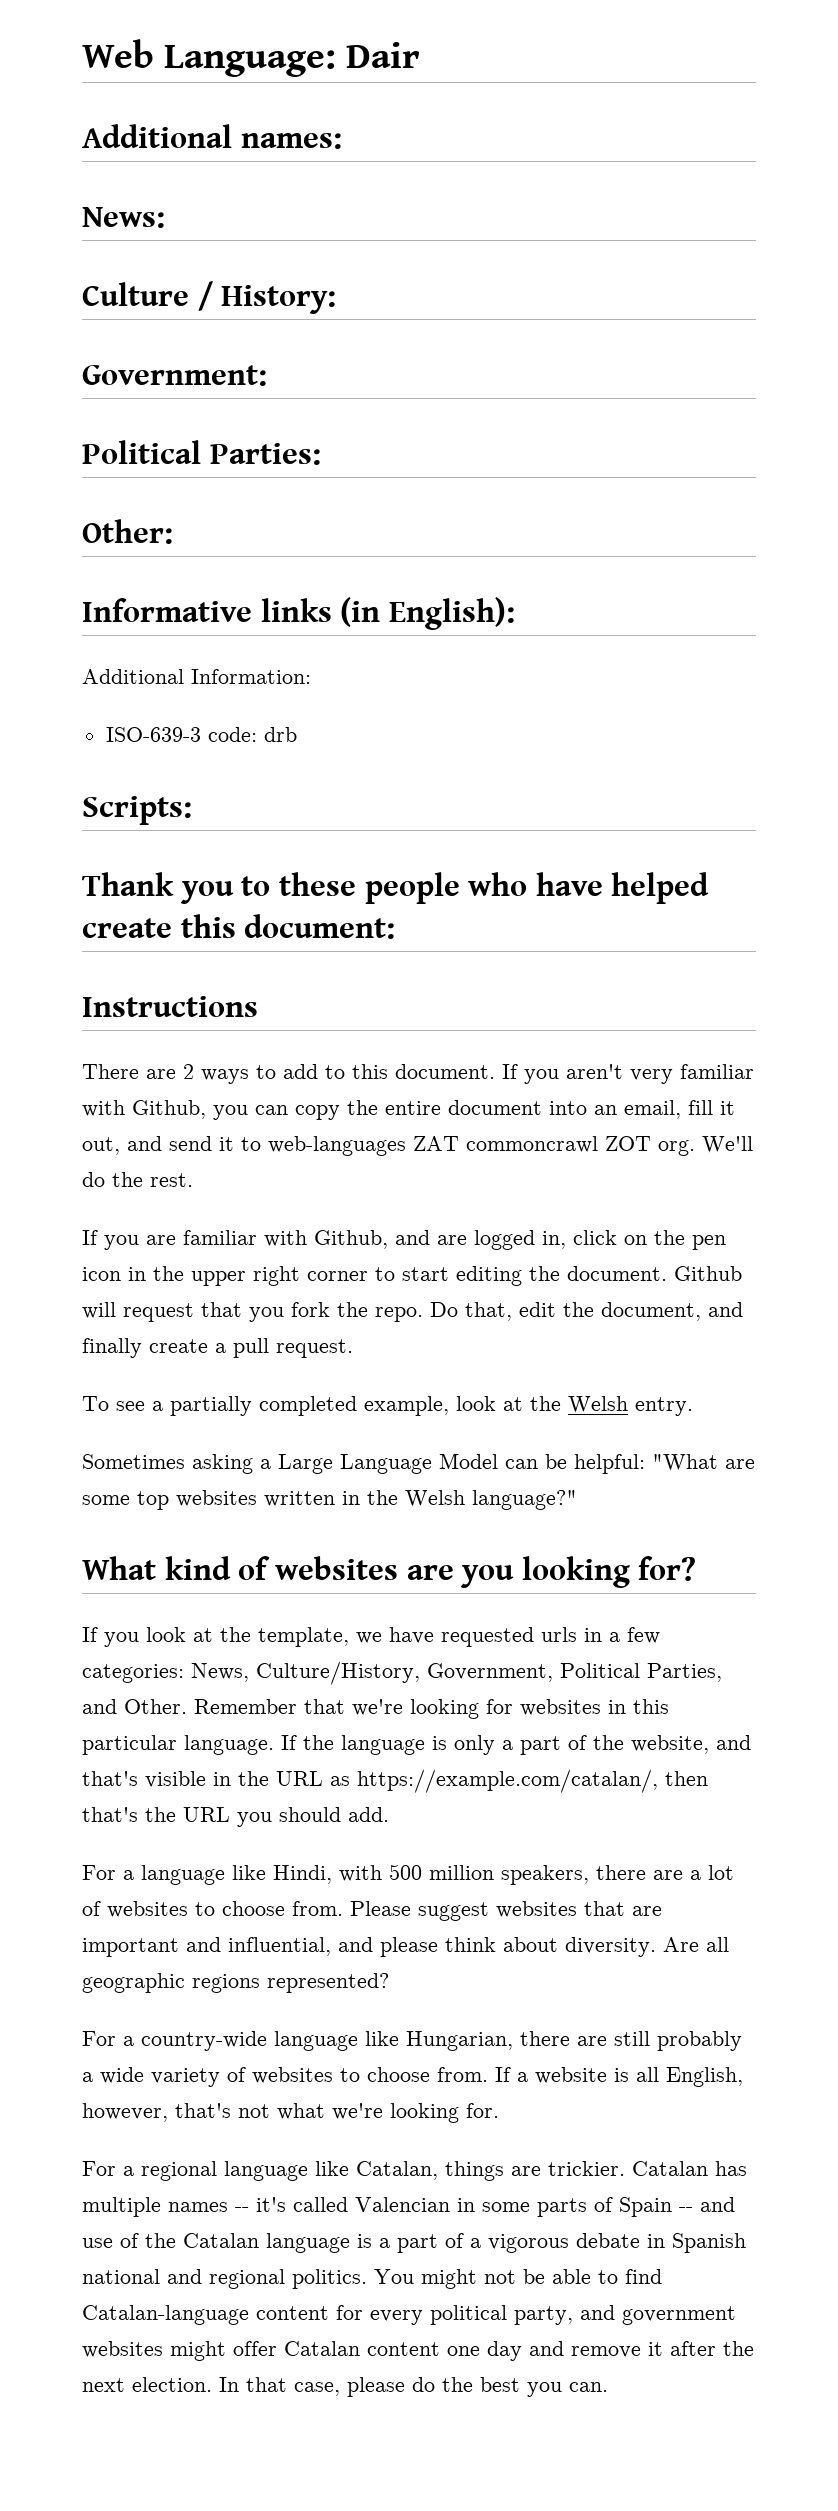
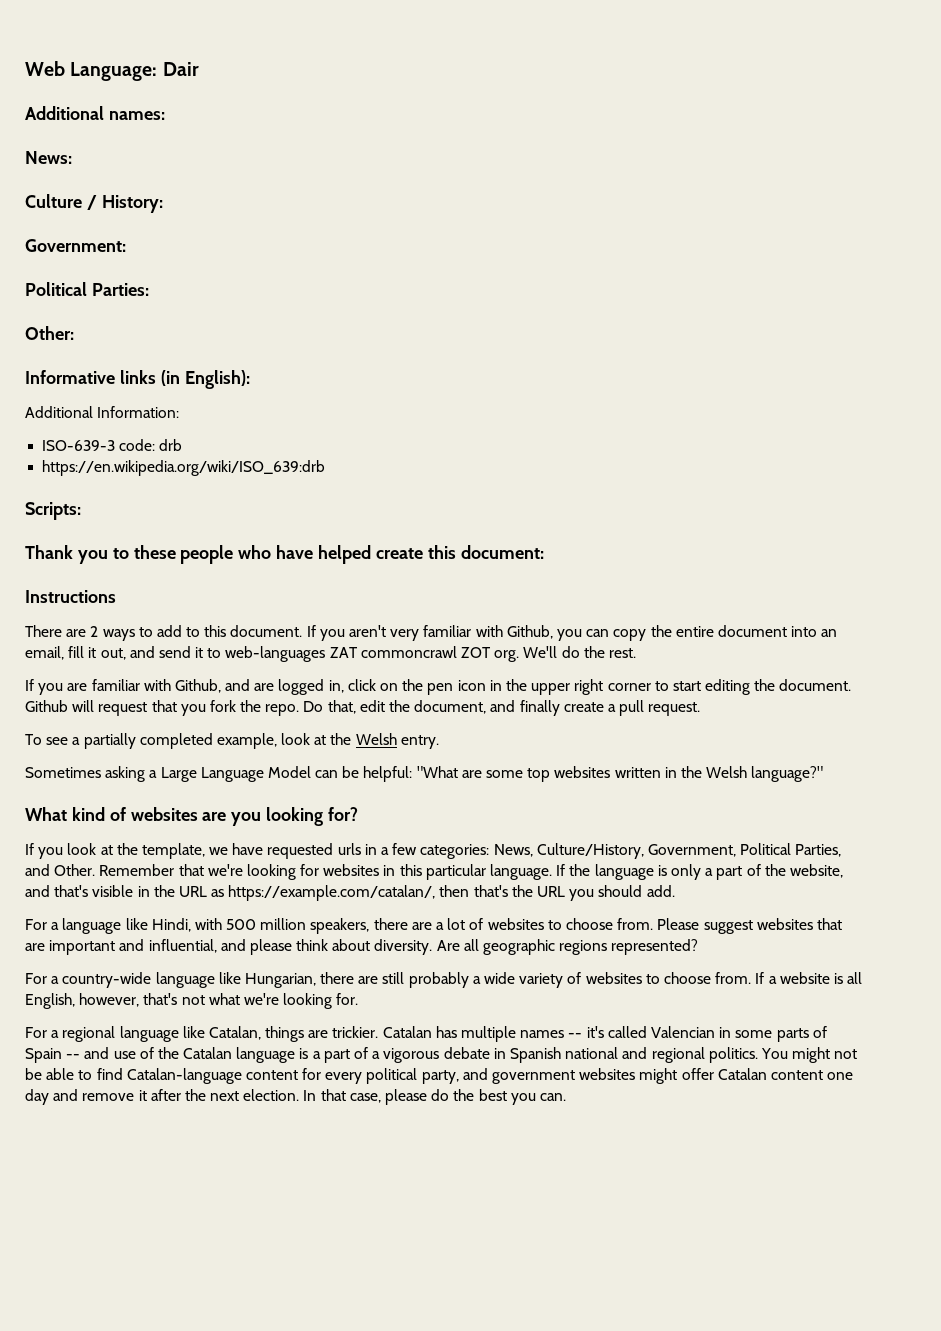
+ https://en.wikipedia.org/wiki/ISO_639:drb

